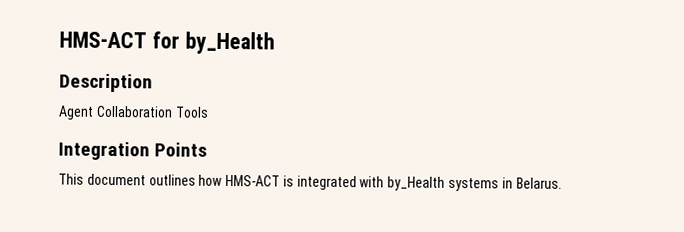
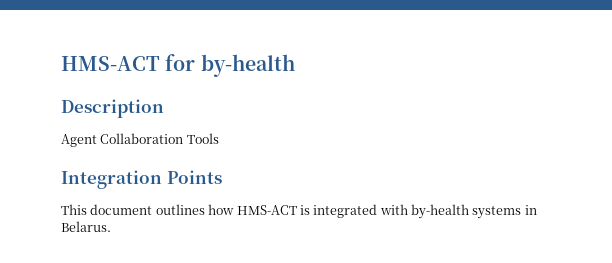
- HMS-ACT for by_Health
+ HMS-ACT for by-health
- This document outlines how HMS-ACT is integrated with by_Health systems in Belarus.
+ This document outlines how HMS-ACT is integrated with by-health systems in Belarus.

